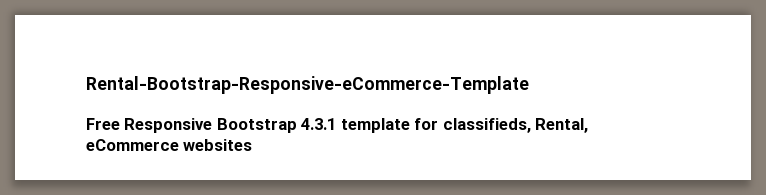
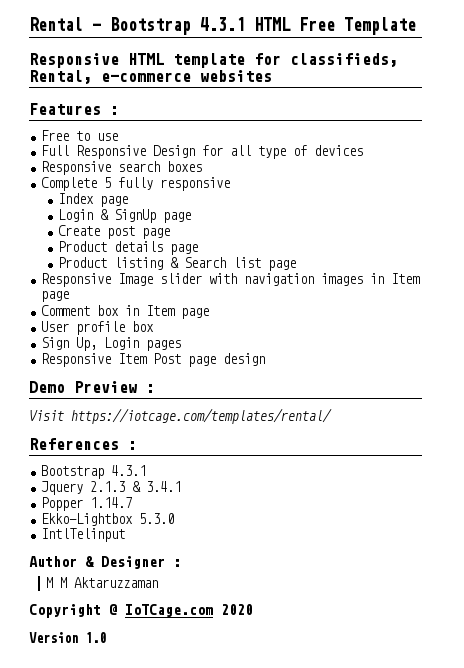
- Rental-Bootstrap-Responsive-eCommerce-Template
- Free Responsive Bootstrap 4.3.1 template for classifieds, Rental, eCommerce websites
+ Rental - Bootstrap 4.3.1 HTML Free Template
+ Responsive HTML template for classifieds, Rental, e-commerce websites
+ Features :
+ Free to use
+ Full Responsive Design for all type of devices
+ Responsive search boxes
+ Complete 5 fully responsive
+ Index page
+ Login & SignUp page
+ Create post page
+ Product details page
+ Product listing & Search list page
+ Responsive Image slider with navigation images in Item page
+ Comment box in Item page
+ User profile box
+ Sign Up, Login pages
+ Responsive Item Post page design
+ Demo Preview :
+ Visit https://iotcage.com/templates/rental/
+ References :
+ Bootstrap 4.3.1
+ Jquery 2.1.3 & 3.4.1
+ Popper 1.14.7
+ Ekko-Lightbox 5.3.0
+ IntlTelinput
+ Author & Designer :
+ M M Aktaruzzaman
+ Copyright @ IoTCage.com 2020
+ Version 1.0

